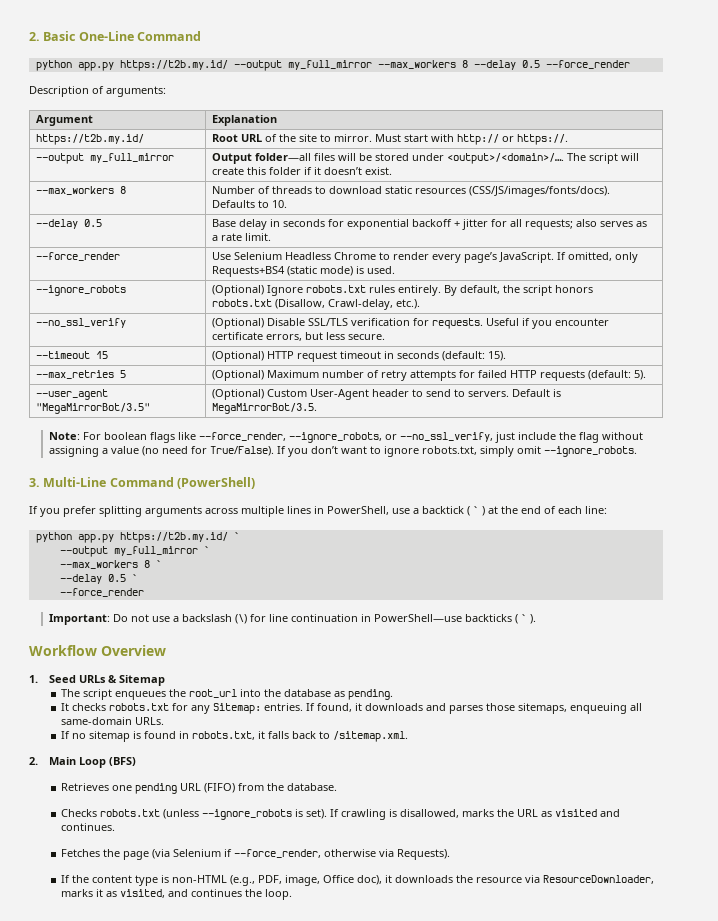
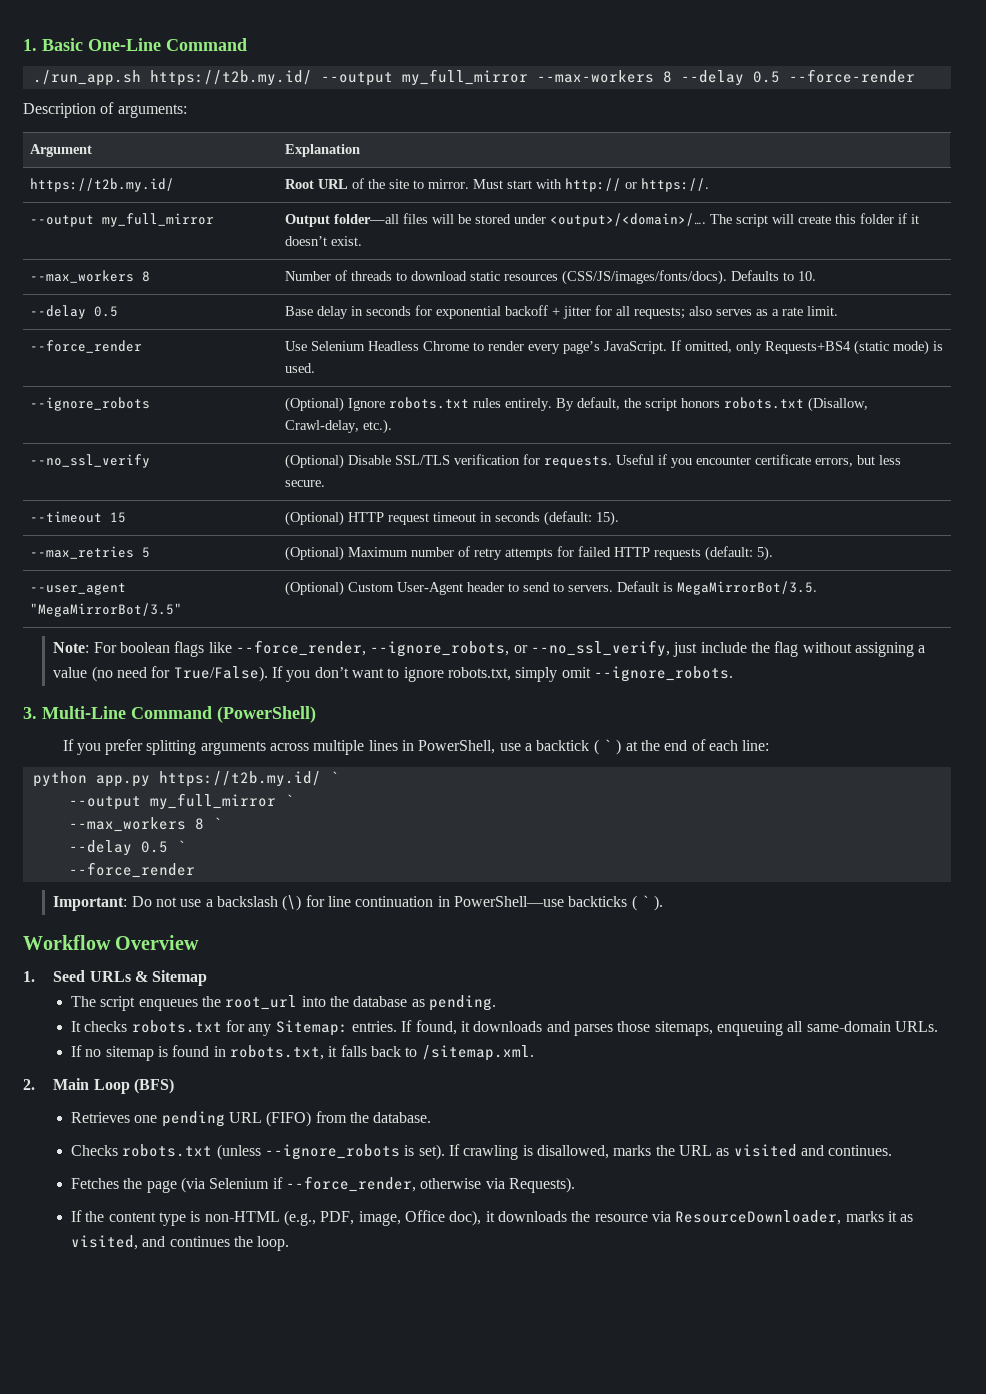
- 2. Basic One-Line Command
+ 1. Basic One-Line Command
- python app.py https://t2b.my.id/ --output my_full_mirror --max_workers 8 --delay 0.5 --force_render
+ ./run_app.sh https://t2b.my.id/ --output my_full_mirror --max-workers 8 --delay 0.5 --force-render

